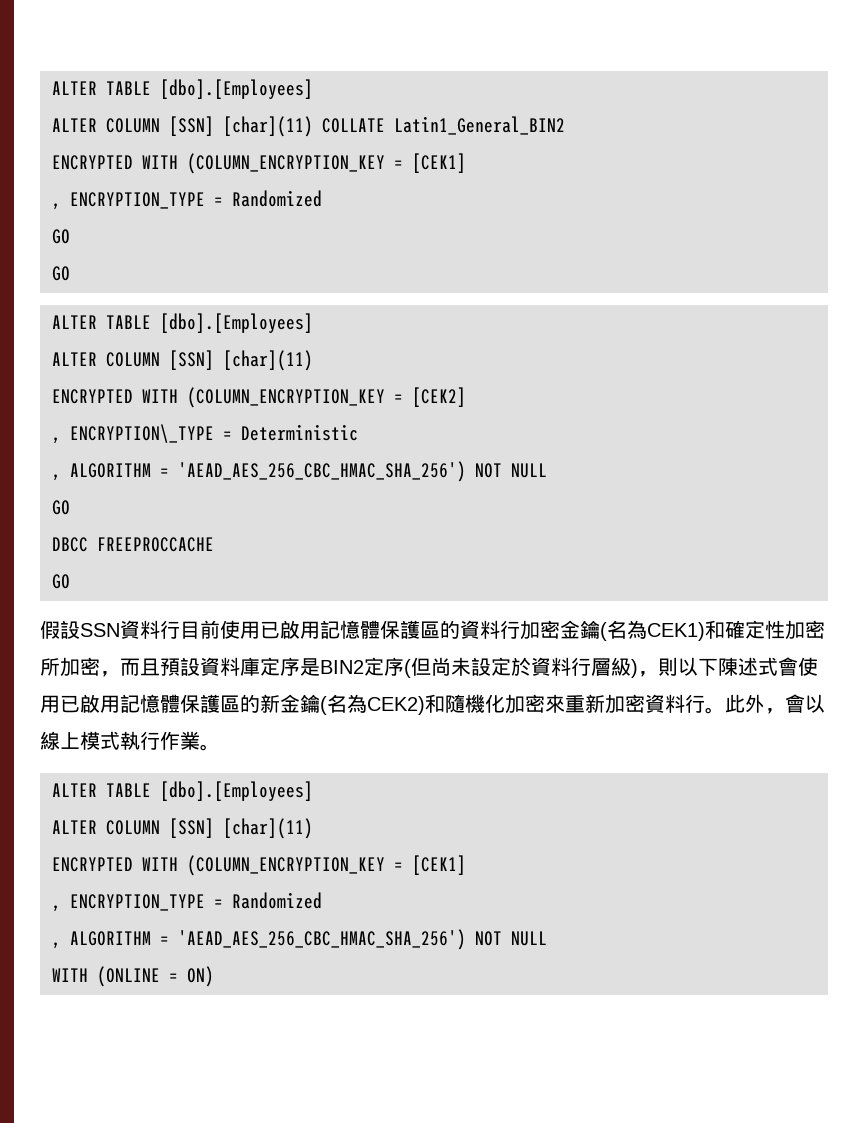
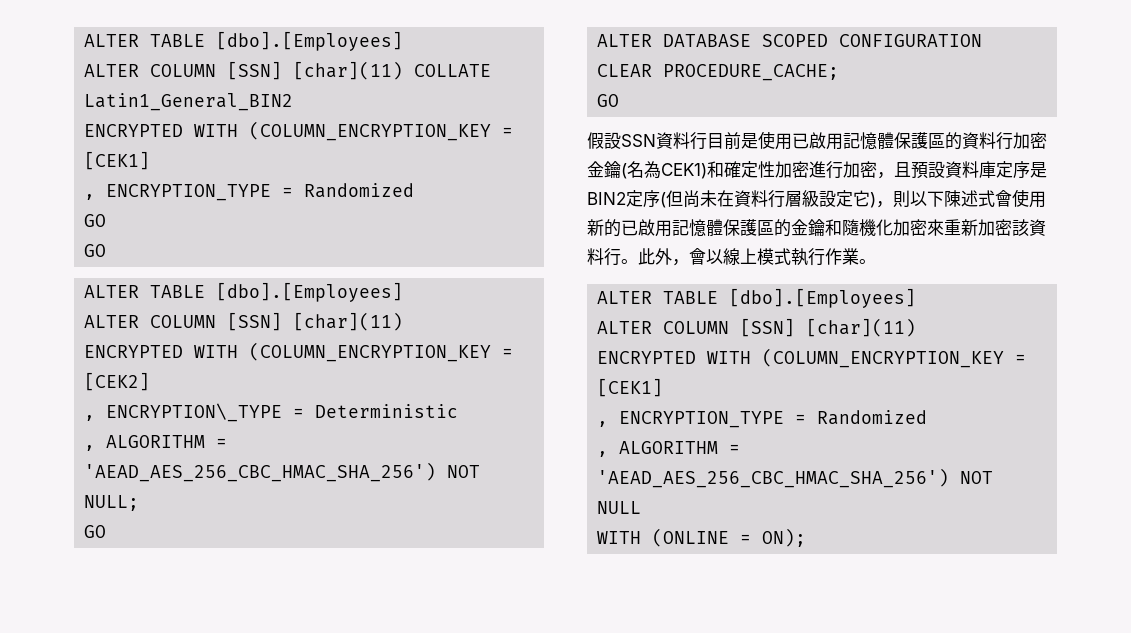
  , ENCRYPTION\_TYPE = Deterministic
- , ALGORITHM = 'AEAD_AES_256_CBC_HMAC_SHA_256') NOT NULL
+ , ALGORITHM = 'AEAD_AES_256_CBC_HMAC_SHA_256') NOT NULL;
  GO
- DBCC FREEPROCCACHE
+ ALTER DATABASE SCOPED CONFIGURATION CLEAR PROCEDURE_CACHE;
- 假設SSN資料行目前使用已啟用記憶體保護區的資料行加密金鑰(名為CEK1)和確定性加密所加密，而且預設資料庫定序是BIN2定序(但尚未設定於資料行層級)，則以下陳述式會使用已啟用記憶體保護區的新金鑰(名為CEK2)和隨機化加密來重新加密資料行。
+ 假設SSN資料行目前是使用已啟用記憶體保護區的資料行加密金鑰(名為CEK1)和確定性加密進行加密，且預設資料庫定序是BIN2定序(但尚未在資料行層級設定它)，則以下陳述式會使用新的已啟用記憶體保護區的金鑰和隨機化加密來重新加密該資料行。
- WITH (ONLINE = ON)
+ WITH (ONLINE = ON);

